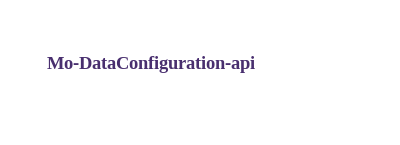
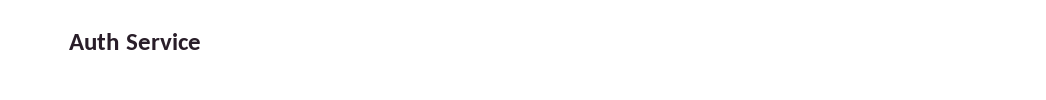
- Mo-DataConfiguration-api
+ Auth Service

